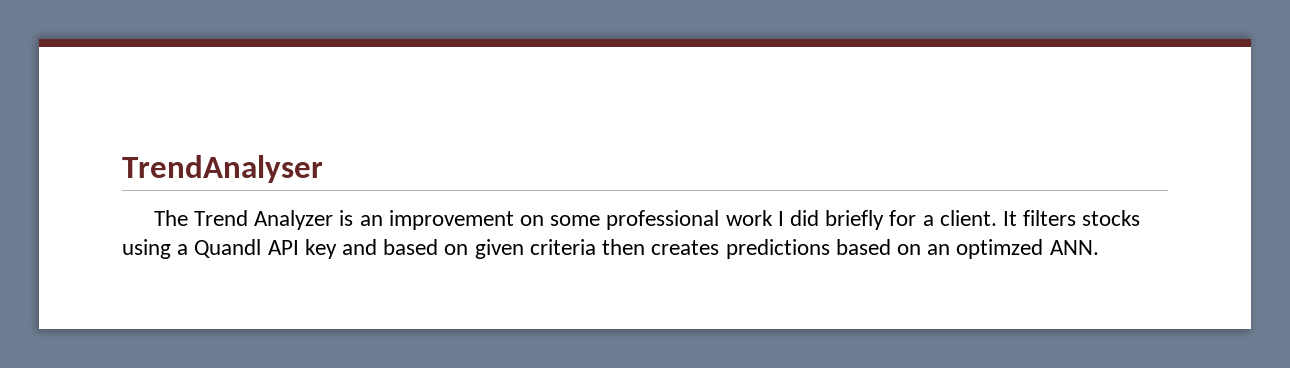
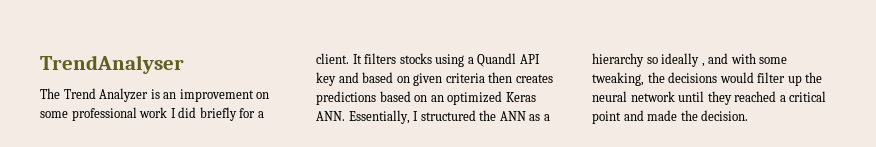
- It filters stocks using a Quandl API key and based on given criteria then creates predictions based on an optimzed ANN.
+ It filters stocks using a Quandl API key and based on given criteria then creates predictions based on an optimized Keras ANN. Essentially, I structured the ANN as a hierarchy so ideally , and with some tweaking, the decisions would filter up the neural network until they reached a critical point and made the decision.

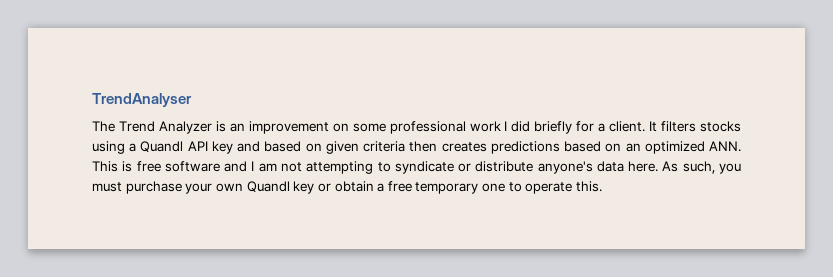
- It filters stocks using a Quandl API key and based on given criteria then creates predictions based on an optimized Keras ANN. Essentially, I structured the ANN as a hierarchy so ideally , and with some tweaking, the decisions would filter up the neural network until they reached a critical point and made the decision.
+ It filters stocks using a Quandl API key and based on given criteria then creates predictions based on an optimized ANN. This is free software and I am not attempting to syndicate or distribute anyone's data here. As such, you must purchase your own Quandl key or obtain a free temporary one to operate this.

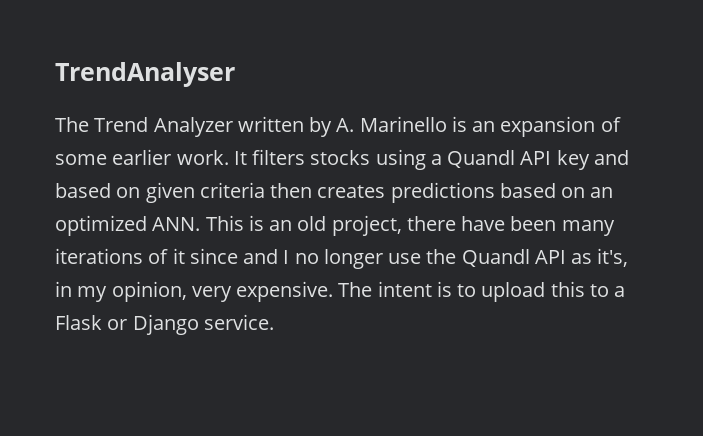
- The Trend Analyzer is an improvement on some professional work I did briefly for a client.
+ The Trend Analyzer written by A. Marinello is an expansion of some earlier work.
- It filters stocks using a Quandl API key and based on given criteria then creates predictions based on an optimized ANN. This is free software and I am not attempting to syndicate or distribute anyone's data here. As such, you must purchase your own Quandl key or obtain a free temporary one to operate this.
+ It filters stocks using a Quandl API key and based on given criteria then creates predictions based on an optimized ANN. This is an old project, there have been many iterations of it since and I no longer use the Quandl API as it's, in my opinion, very expensive. The intent is to upload this to a Flask or Django service.

